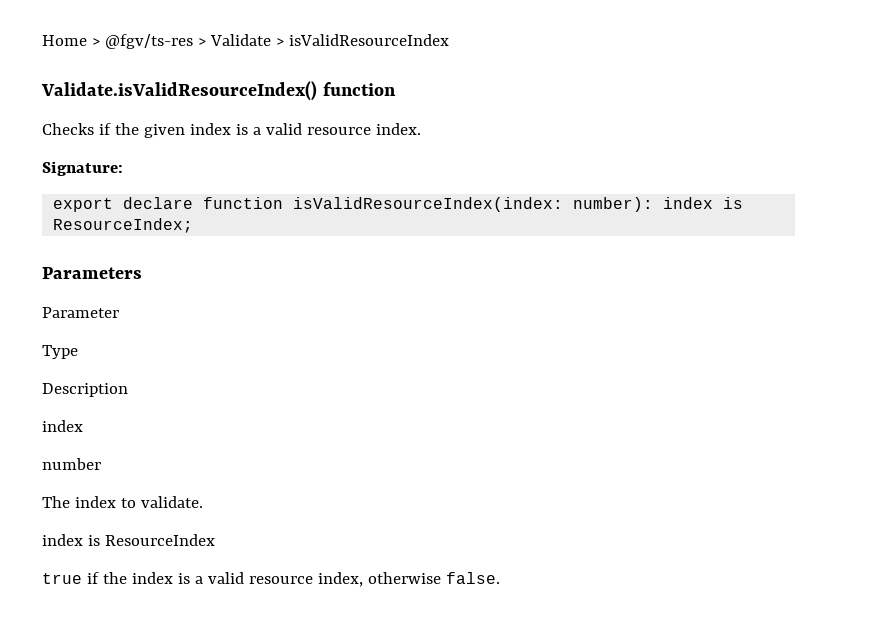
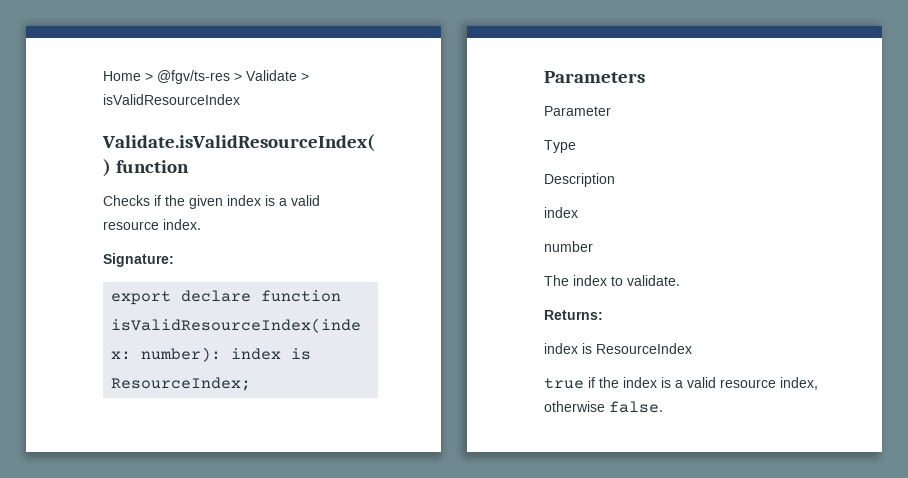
+ Returns:

